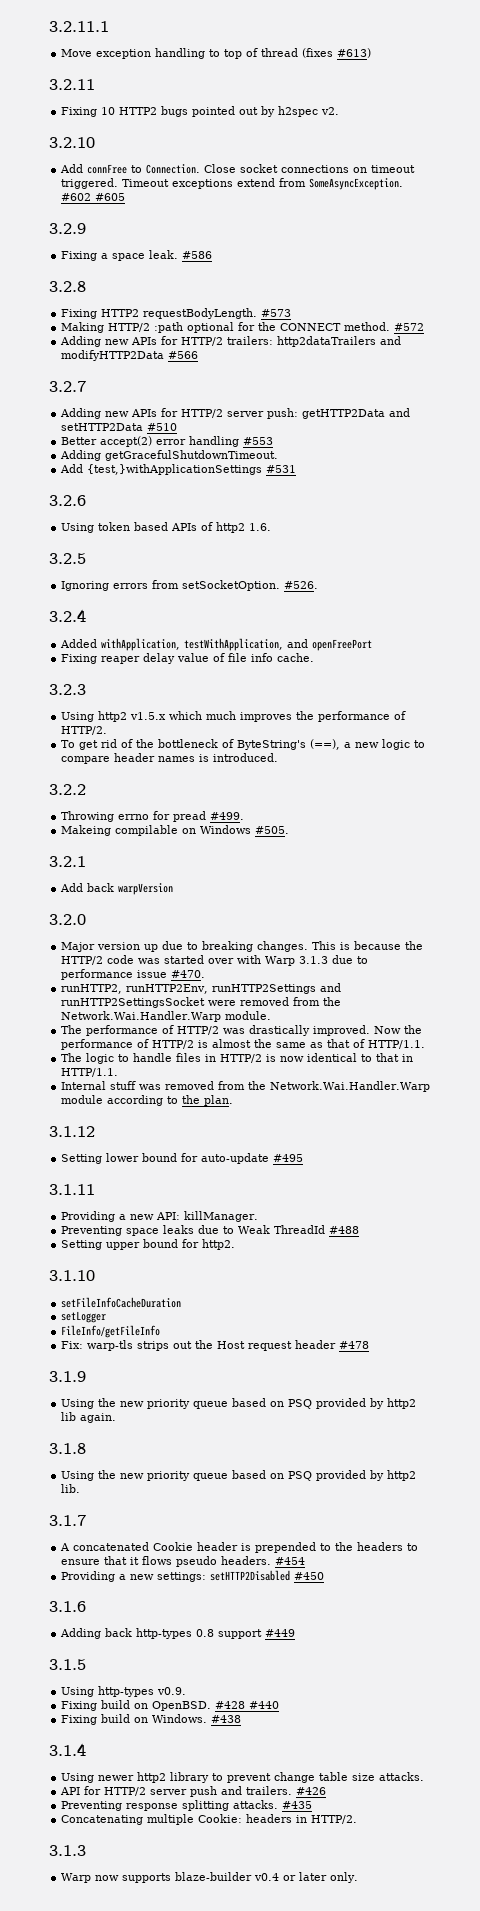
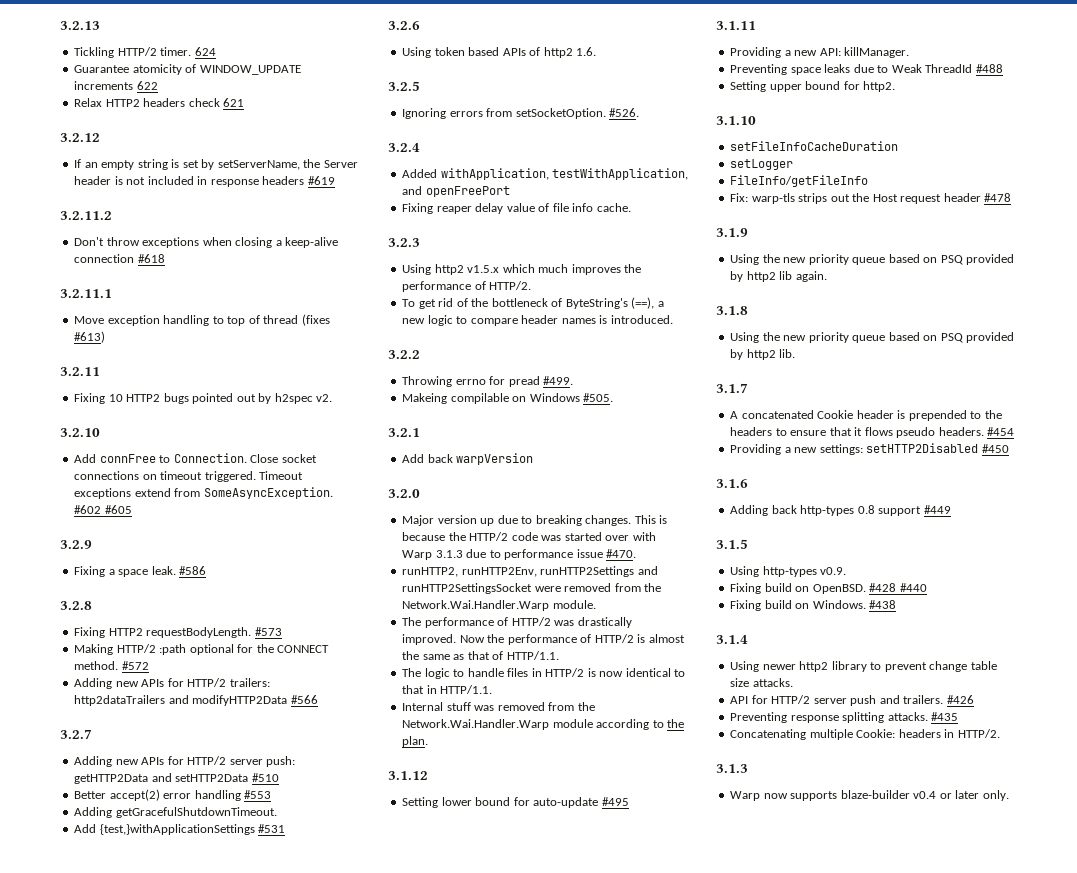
+ 3.2.13
+ Tickling HTTP/2 timer. 624
+ Guarantee atomicity of WINDOW_UPDATE increments 622
+ Relax HTTP2 headers check 621
+ 3.2.12
+ If an empty string is set by setServerName, the Server header is not included in response headers #619
+ 3.2.11.2
+ Don't throw exceptions when closing a keep-alive connection #618

